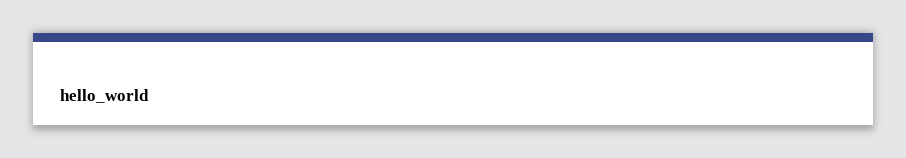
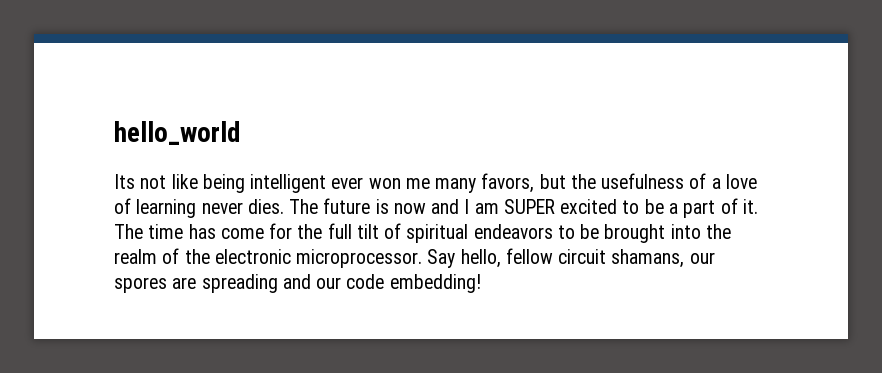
+ Its not like being intelligent ever won me many favors, but the usefulness of a love of learning never dies. The future is now and I am SUPER excited to be a part of it. The time has come for the full tilt of spiritual endeavors to be brought into the realm of the electronic microprocessor. Say hello, fellow circuit shamans, our spores are spreading and our code embedding!

